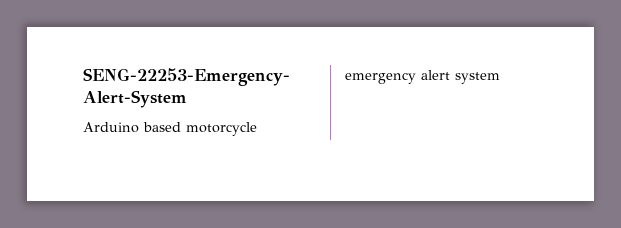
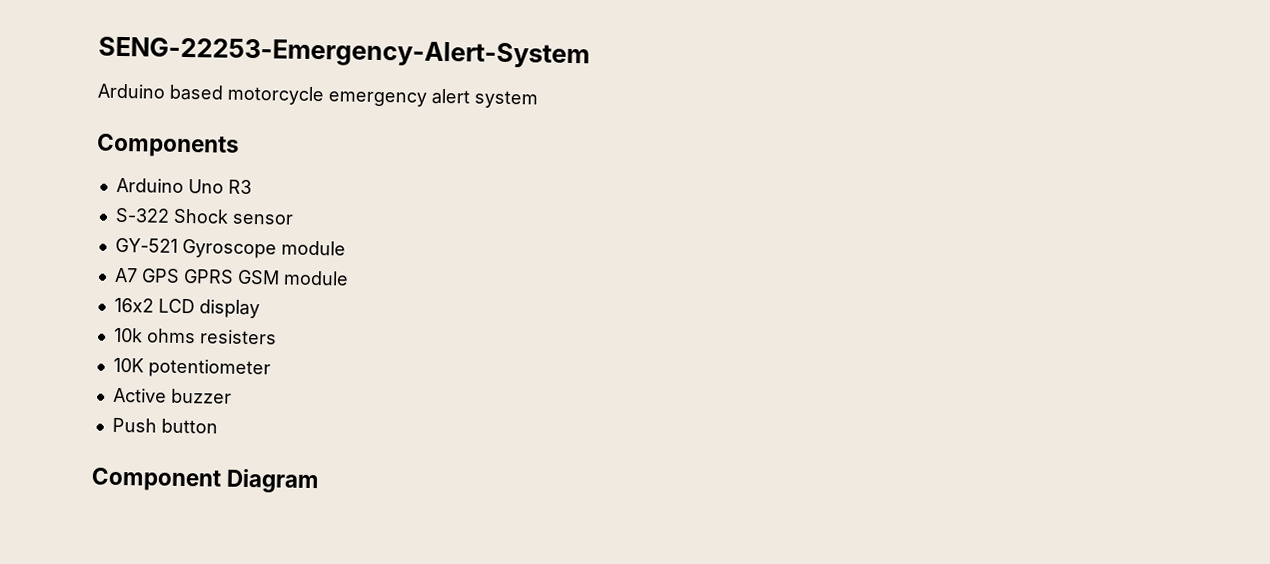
+ Components
+ Arduino Uno R3
+ S-322 Shock sensor
+ GY-521 Gyroscope module
+ A7 GPS GPRS GSM module
+ 16x2 LCD display
+ 10k ohms resisters
+ 10K potentiometer
+ Active buzzer
+ Push button
+ Component Diagram

